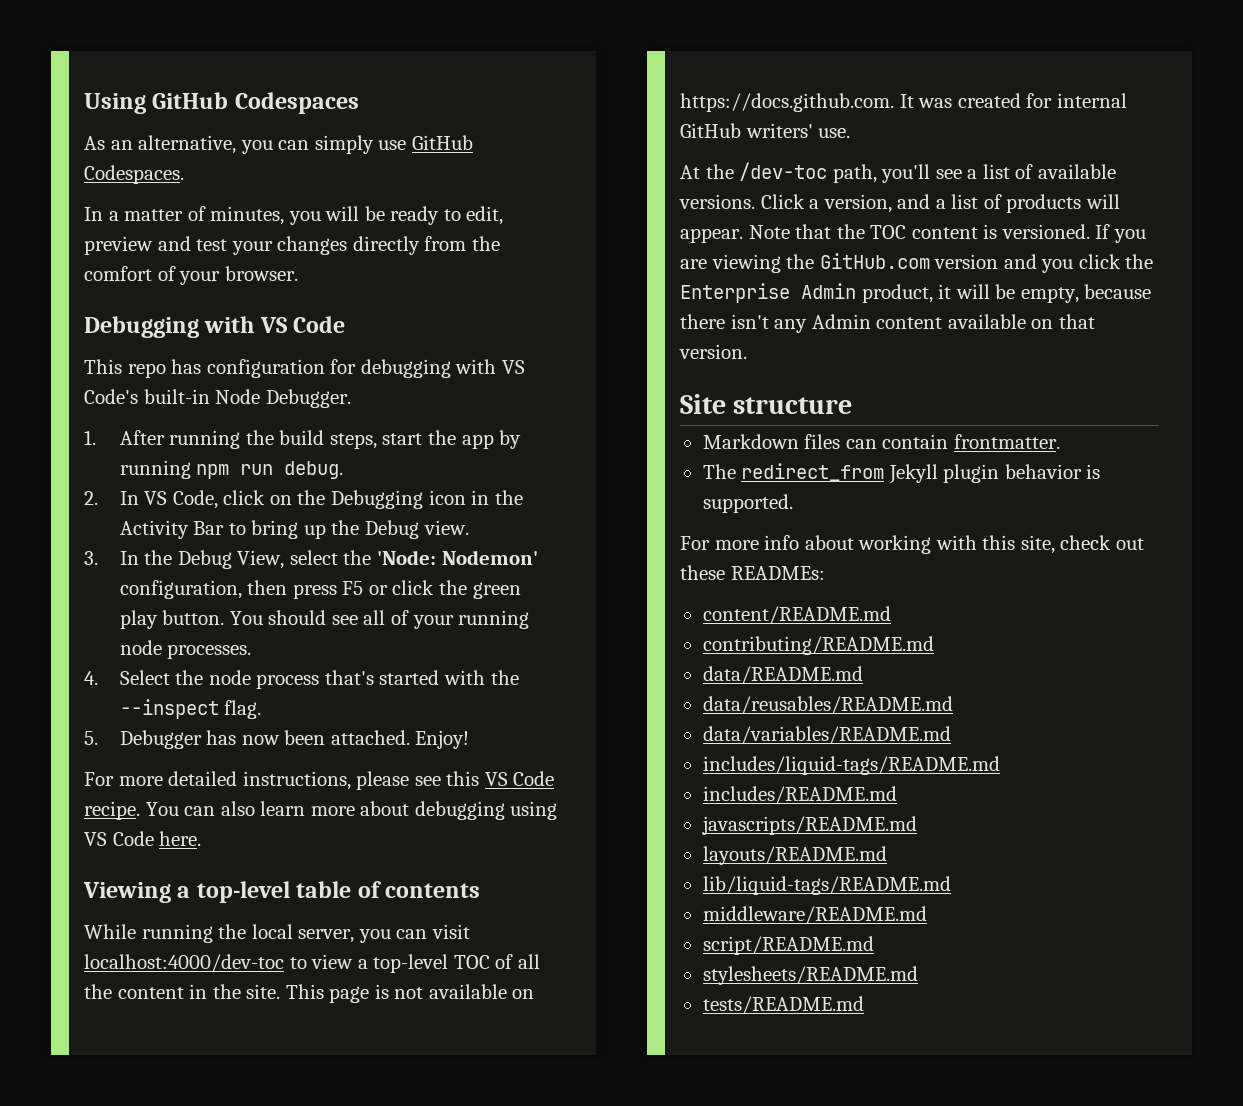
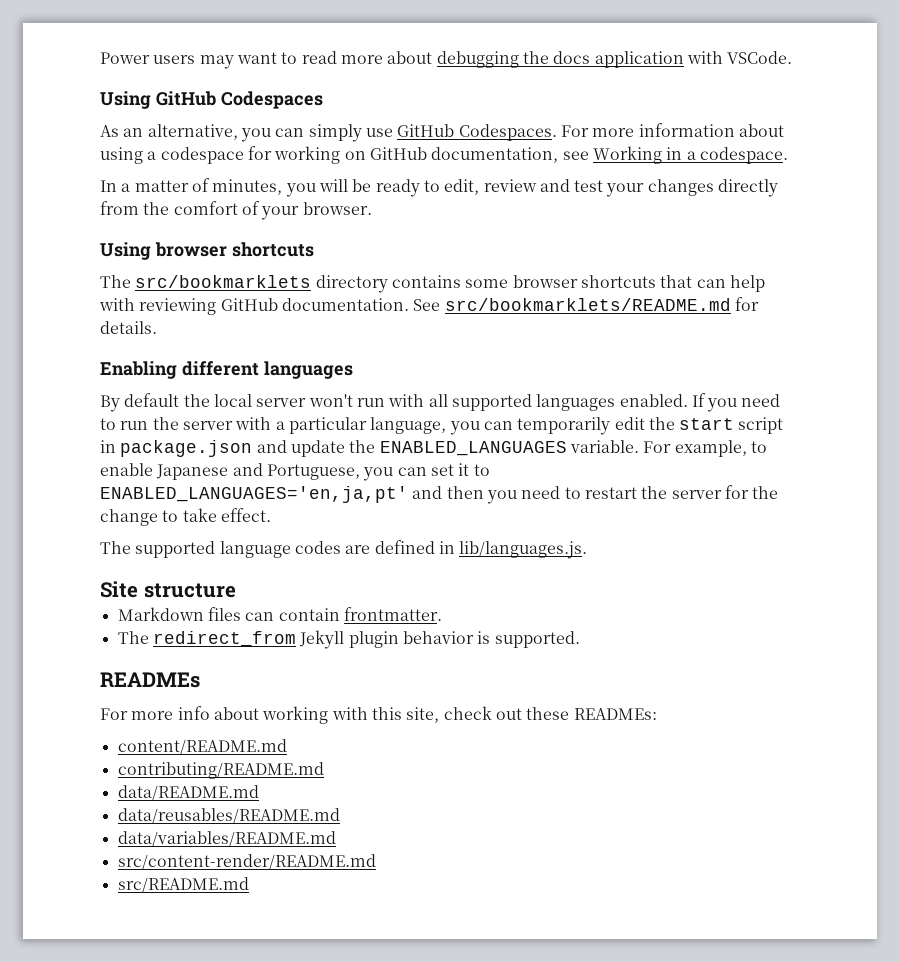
+ Power users may want to read more about debugging the docs application with VSCode.
+ For more information about using a codespace for working on GitHub documentation, see Working in a codespace.
- In a matter of minutes, you will be ready to edit, preview and test your changes directly from the comfort of your browser.
+ In a matter of minutes, you will be ready to edit, review and test your changes directly from the comfort of your browser.
- Debugging with VS Code
- This repo has configuration for debugging with VS Code's built-in Node Debugger.
- 1. After running the build steps, start the app by running npm run debug.
- 2. In VS Code, click on the Debugging icon in the Activity Bar to bring up the Debug view.
- 3. In the Debug View, select the 'Node: Nodemon' configuration, then press F5 or click the green play button. You should see all of your running node processes.
- 4. Select the node process that's started with the --inspect flag.
- 5. Debugger has now been attached. Enjoy!
- For more detailed instructions, please see this VS Code recipe. You can also learn more about debugging using VS Code here.
- Viewing a top-level table of contents
- While running the local server, you can visit localhost:4000/dev-toc to view a top-level TOC of all the content in the site. This page is not available on https://docs.github.com. It was created for internal GitHub writers' use.
- At the /dev-toc path, you'll see a list of available versions. Click a version, and a list of products will appear. Note that the TOC content is versioned. If you are viewing the GitHub.com version and you click the Enterprise Admin product, it will be empty, because there isn't any Admin content available on that version.
+ Using browser shortcuts
+ The src/bookmarklets directory contains some browser shortcuts that can help with reviewing GitHub documentation. See src/bookmarklets/README.md for details.
+ Enabling different languages
+ By default the local server won't run with all supported languages enabled. If you need to run the server with a particular language, you can temporarily edit the start script in package.json and update the ENABLED_LANGUAGES variable. For example, to enable Japanese and Portuguese, you can set it to ENABLED_LANGUAGES='en,ja,pt' and then you need to restart the server for the change to take effect.
+ The supported language codes are defined in lib/languages.js.
+ READMEs
- includes/liquid-tags/README.md
- includes/README.md
- javascripts/README.md
- layouts/README.md
- lib/liquid-tags/README.md
- middleware/README.md
- script/README.md
- stylesheets/README.md
- tests/README.md
+ src/content-render/README.md
+ src/README.md

